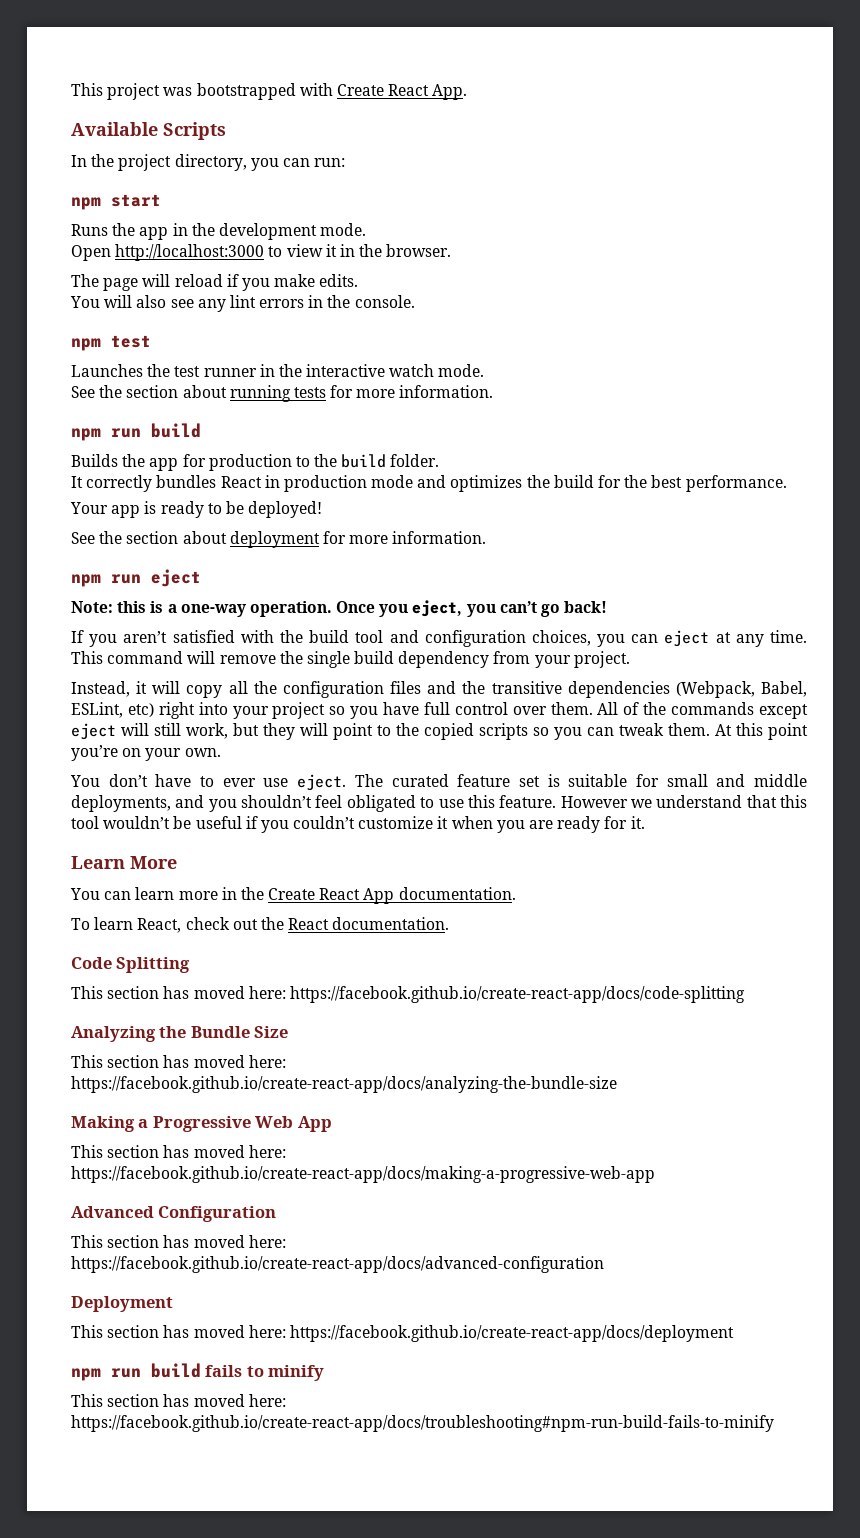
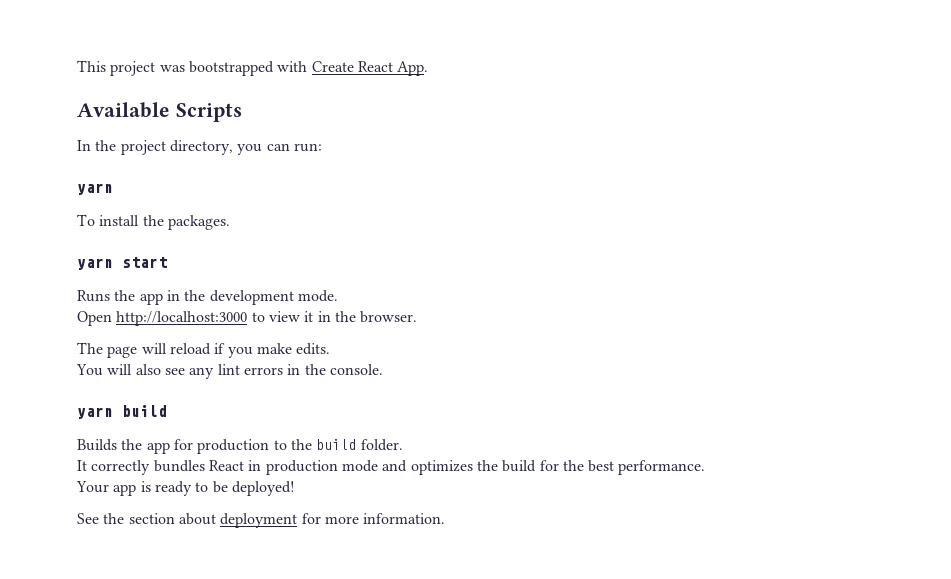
  In the project directory, you can run:
- npm start
+ yarn
+ To install the packages.
+ yarn start
- npm test
- Launches the test runner in the interactive watch mode.
- See the section about running tests for more information.
- npm run build
+ yarn build
- npm run eject
- Note: this is a one-way operation. Once you eject, you can’t go back!
- If you aren’t satisfied with the build tool and configuration choices, you can eject at any time. This command will remove the single build dependency from your project.
- Instead, it will copy all the configuration files and the transitive dependencies (Webpack, Babel, ESLint, etc) right into your project so you have full control over them. All of the commands except eject will still work, but they will point to the copied scripts so you can tweak them. At this point you’re on your own.
- You don’t have to ever use eject. The curated feature set is suitable for small and middle deployments, and you shouldn’t feel obligated to use this feature. However we understand that this tool wouldn’t be useful if you couldn’t customize it when you are ready for it.
- Learn More
- You can learn more in the Create React App documentation.
- To learn React, check out the React documentation.
- Code Splitting
- This section has moved here: https://facebook.github.io/create-react-app/docs/code-splitting
- Analyzing the Bundle Size
- This section has moved here: https://facebook.github.io/create-react-app/docs/analyzing-the-bundle-size
- Making a Progressive Web App
- This section has moved here: https://facebook.github.io/create-react-app/docs/making-a-progressive-web-app
- Advanced Configuration
- This section has moved here: https://facebook.github.io/create-react-app/docs/advanced-configuration
- Deployment
- This section has moved here: https://facebook.github.io/create-react-app/docs/deployment
- npm run build fails to minify
- This section has moved here: https://facebook.github.io/create-react-app/docs/troubleshooting#npm-run-build-fails-to-minify

